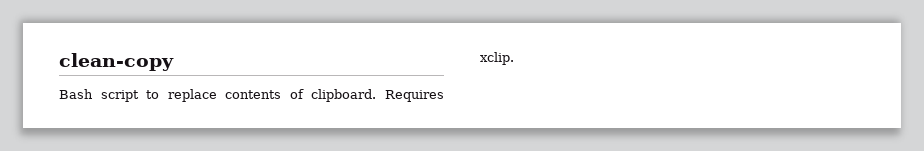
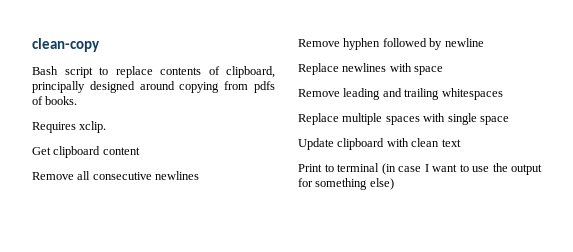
- Bash script to replace contents of clipboard. Requires xclip.
+ Bash script to replace contents of clipboard, principally designed around copying from pdfs of books.
+ Requires xclip.
+ Get clipboard content
+ Remove all consecutive newlines
+ Remove hyphen followed by newline
+ Replace newlines with space
+ Remove leading and trailing whitespaces
+ Replace multiple spaces with single space
+ Update clipboard with clean text
+ Print to terminal (in case I want to use the output for something else)

